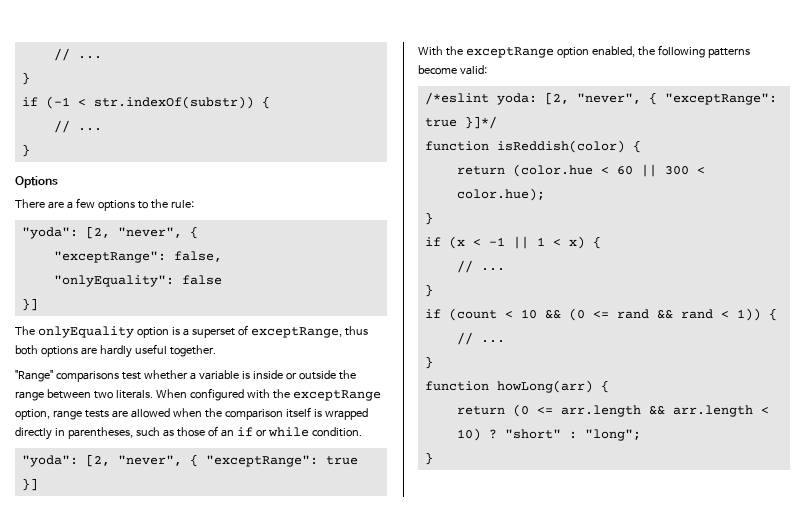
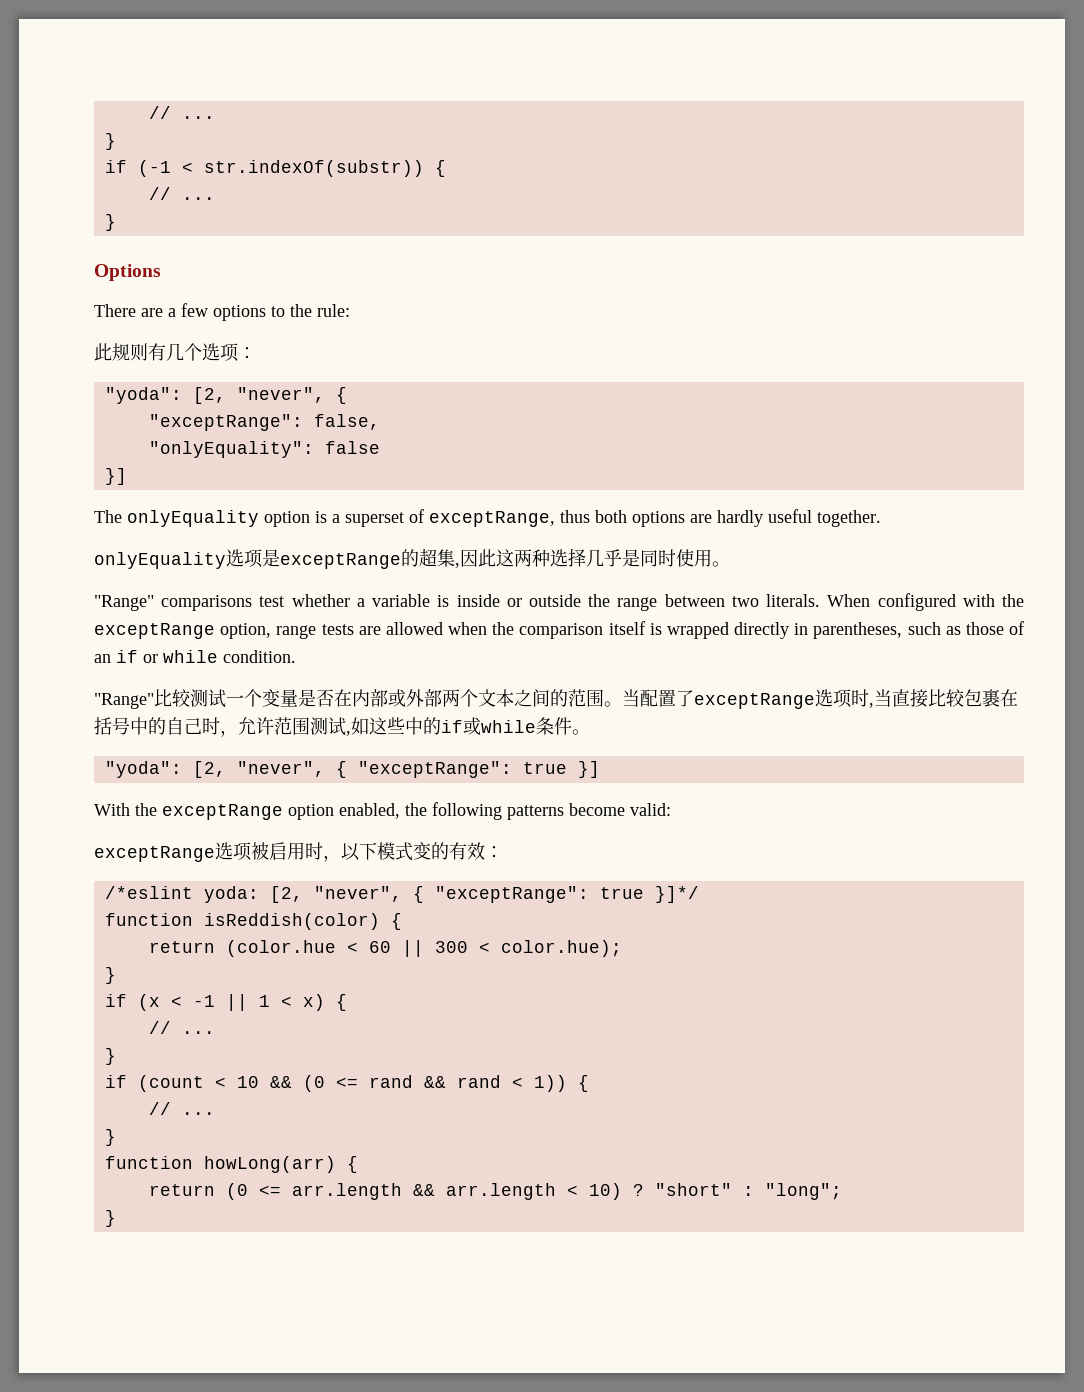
+ 此规则有几个选项：
+ onlyEquality选项是exceptRange的超集,因此这两种选择几乎是同时使用。
+ "Range"比较测试一个变量是否在内部或外部两个文本之间的范围。当配置了exceptRange选项时,当直接比较包裹在括号中的自己时，允许范围测试,如这些中的if或while条件。
+ exceptRange选项被启用时，以下模式变的有效：

